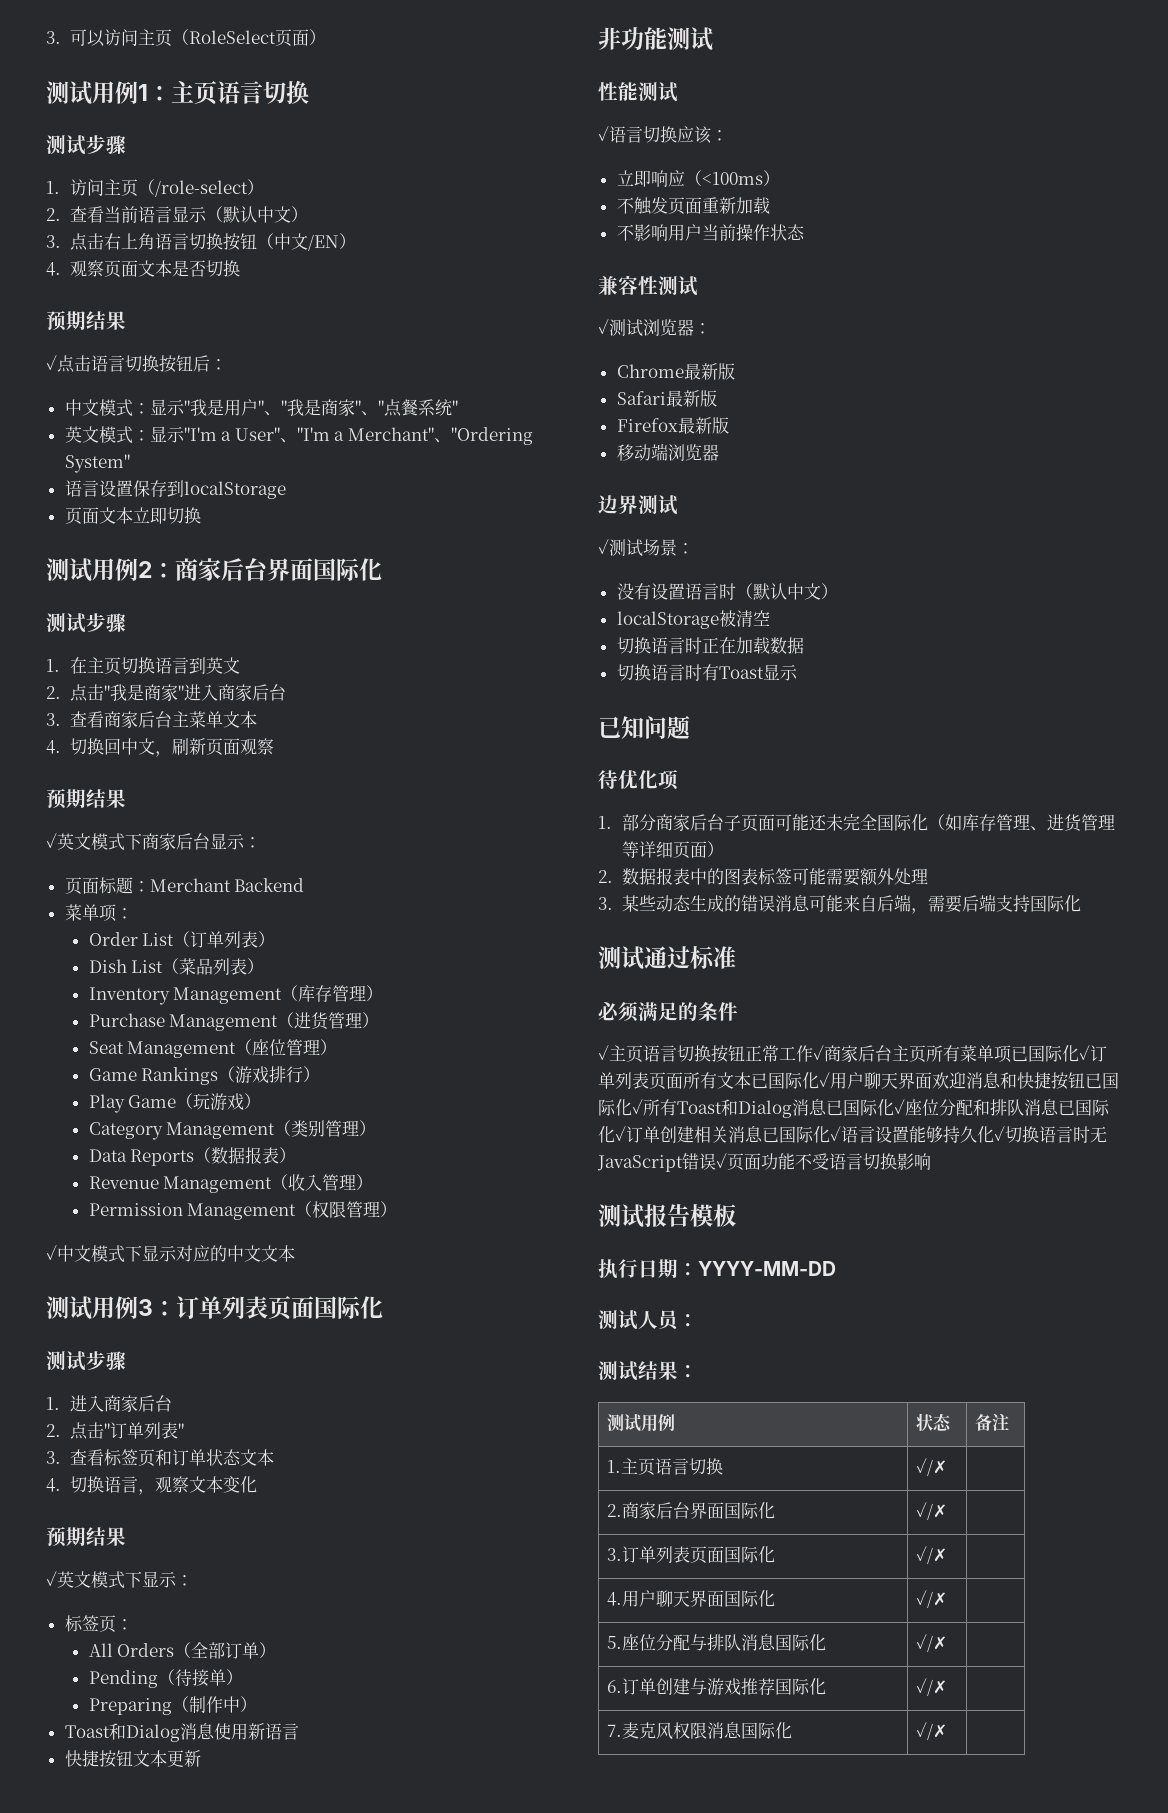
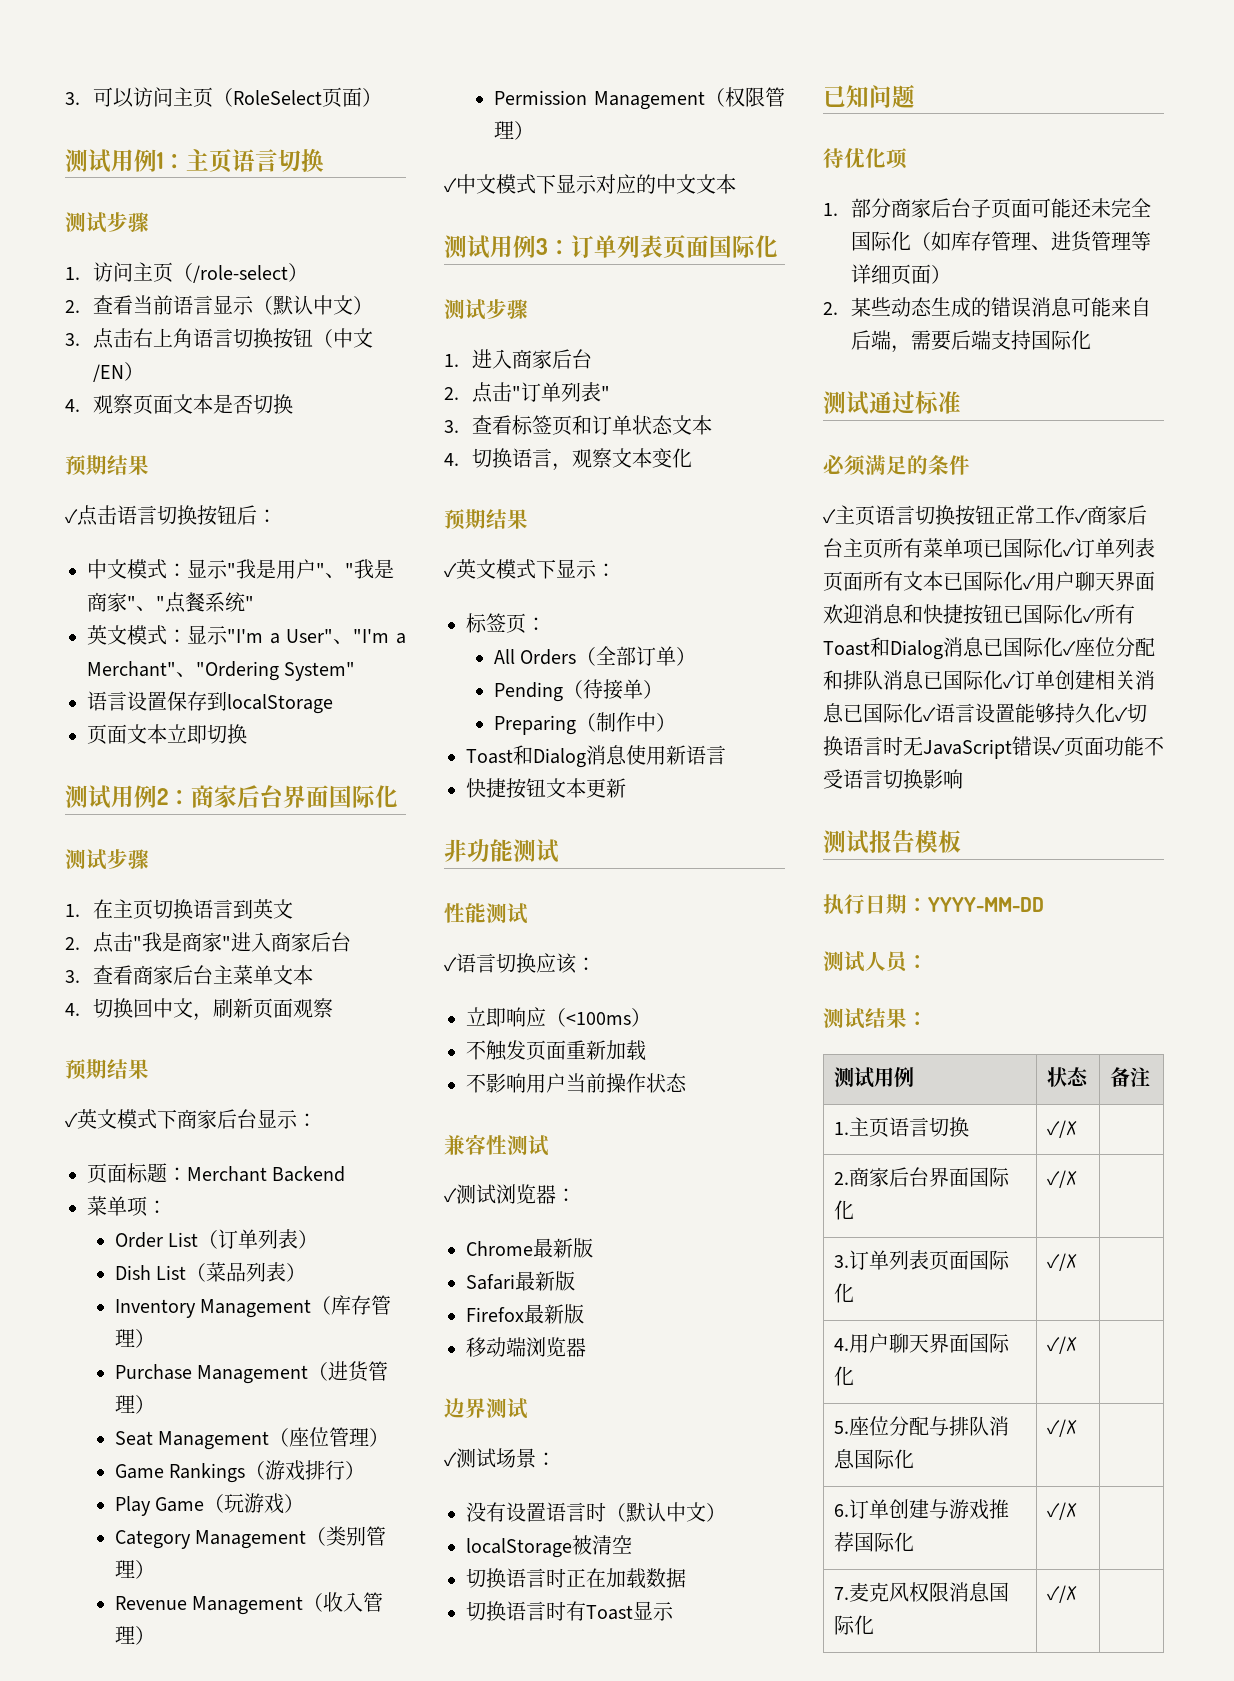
- Data Reports（数据报表）
- 2.数据报表中的图表标签可能需要额外处理
- 3.某些动态生成的错误消息可能来自后端，需要后端支持国际化
+ 2.某些动态生成的错误消息可能来自后端，需要后端支持国际化

